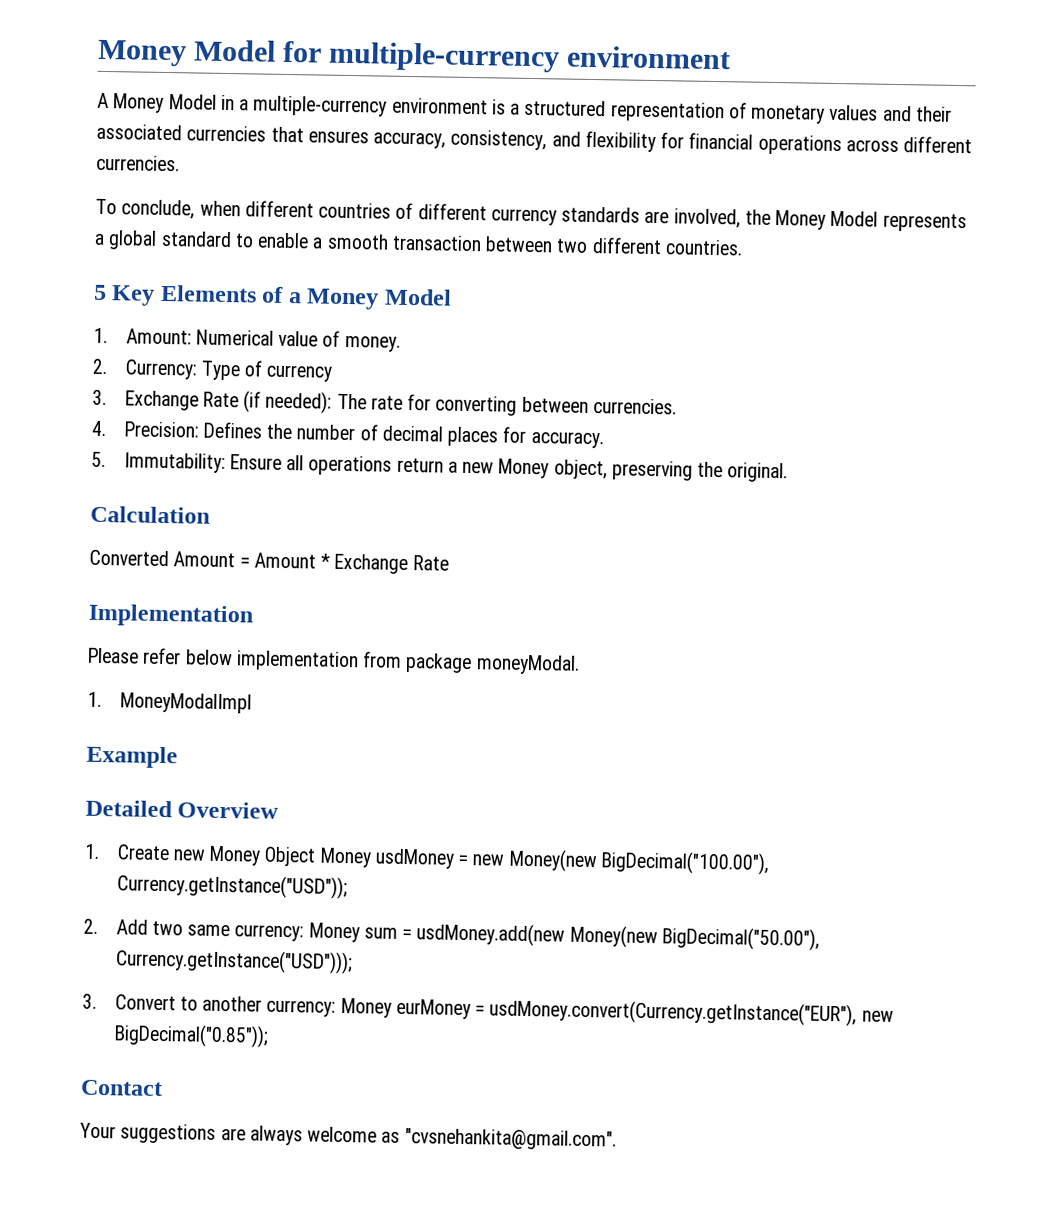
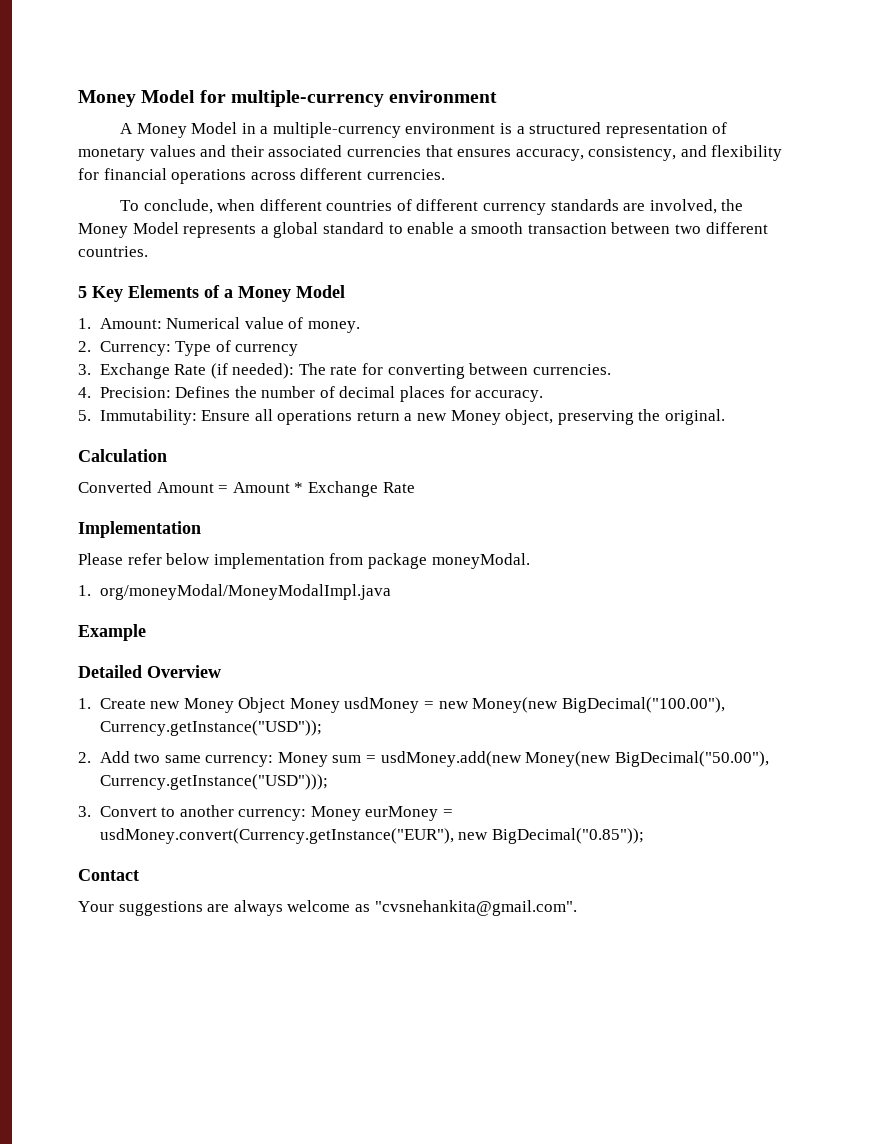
- 1. MoneyModalImpl
+ 1. org/moneyModal/MoneyModalImpl.java

